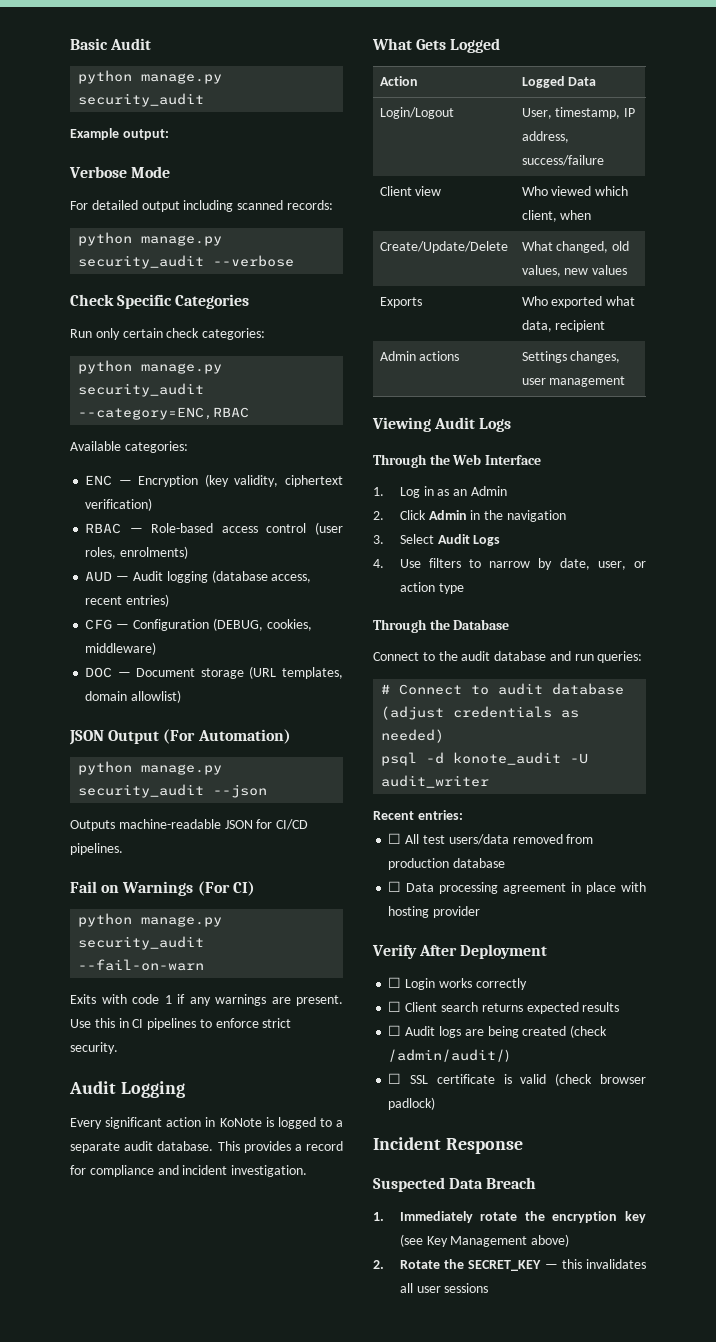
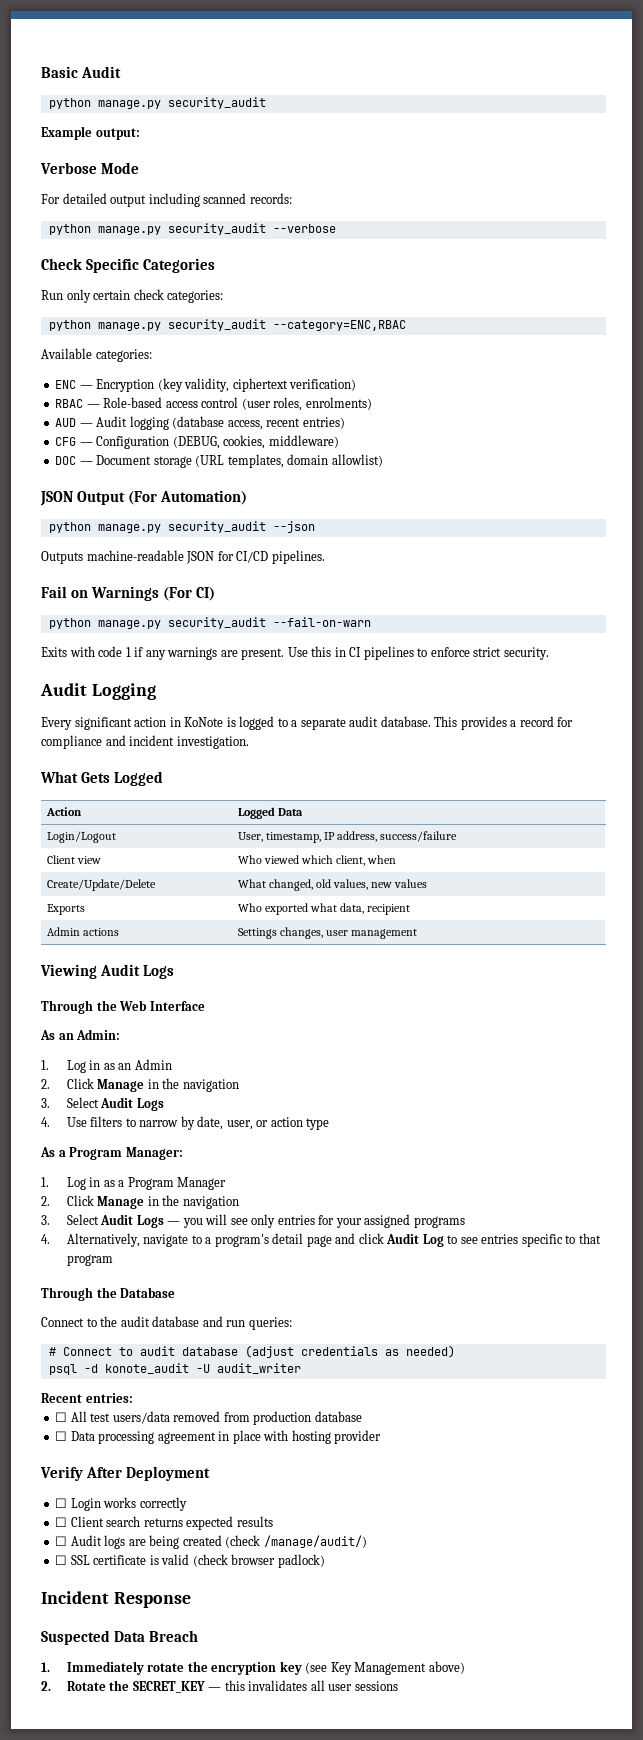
+ As an Admin:
  1. Log in as an Admin
- 2. Click Admin in the navigation
+ 2. Click Manage in the navigation
+ As a Program Manager:
+ 1. Log in as a Program Manager
+ 2. Click Manage in the navigation
+ 3. Select Audit Logs — you will see only entries for your assigned programs
+ 4. Alternatively, navigate to a program's detail page and click Audit Log to see entries specific to that program
- ☐ Audit logs are being created (check /admin/audit/)
+ ☐ Audit logs are being created (check /manage/audit/)

